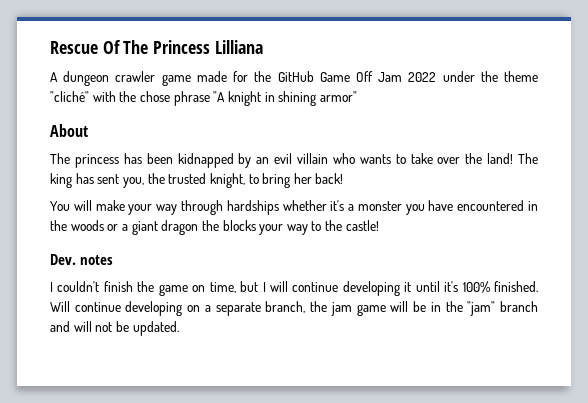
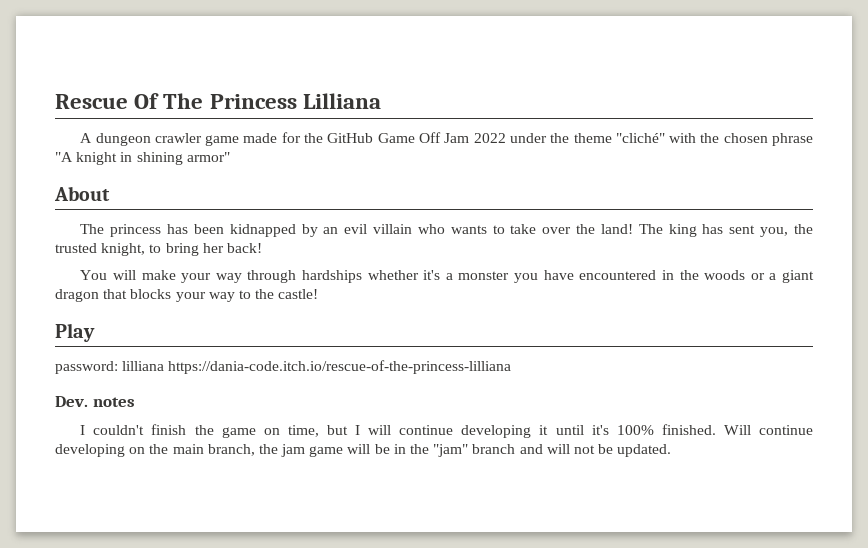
- A dungeon crawler game made for the GitHub Game Off Jam 2022 under the theme "cliché" with the chose phrase "A knight in shining armor"
+ A dungeon crawler game made for the GitHub Game Off Jam 2022 under the theme "cliché" with the chosen phrase "A knight in shining armor"
- You will make your way through hardships whether it's a monster you have encountered in the woods or a giant dragon the blocks your way to the castle!
+ You will make your way through hardships whether it's a monster you have encountered in the woods or a giant dragon that blocks your way to the castle!
+ Play
+ password: lilliana https://dania-code.itch.io/rescue-of-the-princess-lilliana
- Will continue developing on a separate branch, the jam game will be in the "jam" branch and will not be updated.
+ Will continue developing on the main branch, the jam game will be in the "jam" branch and will not be updated.

